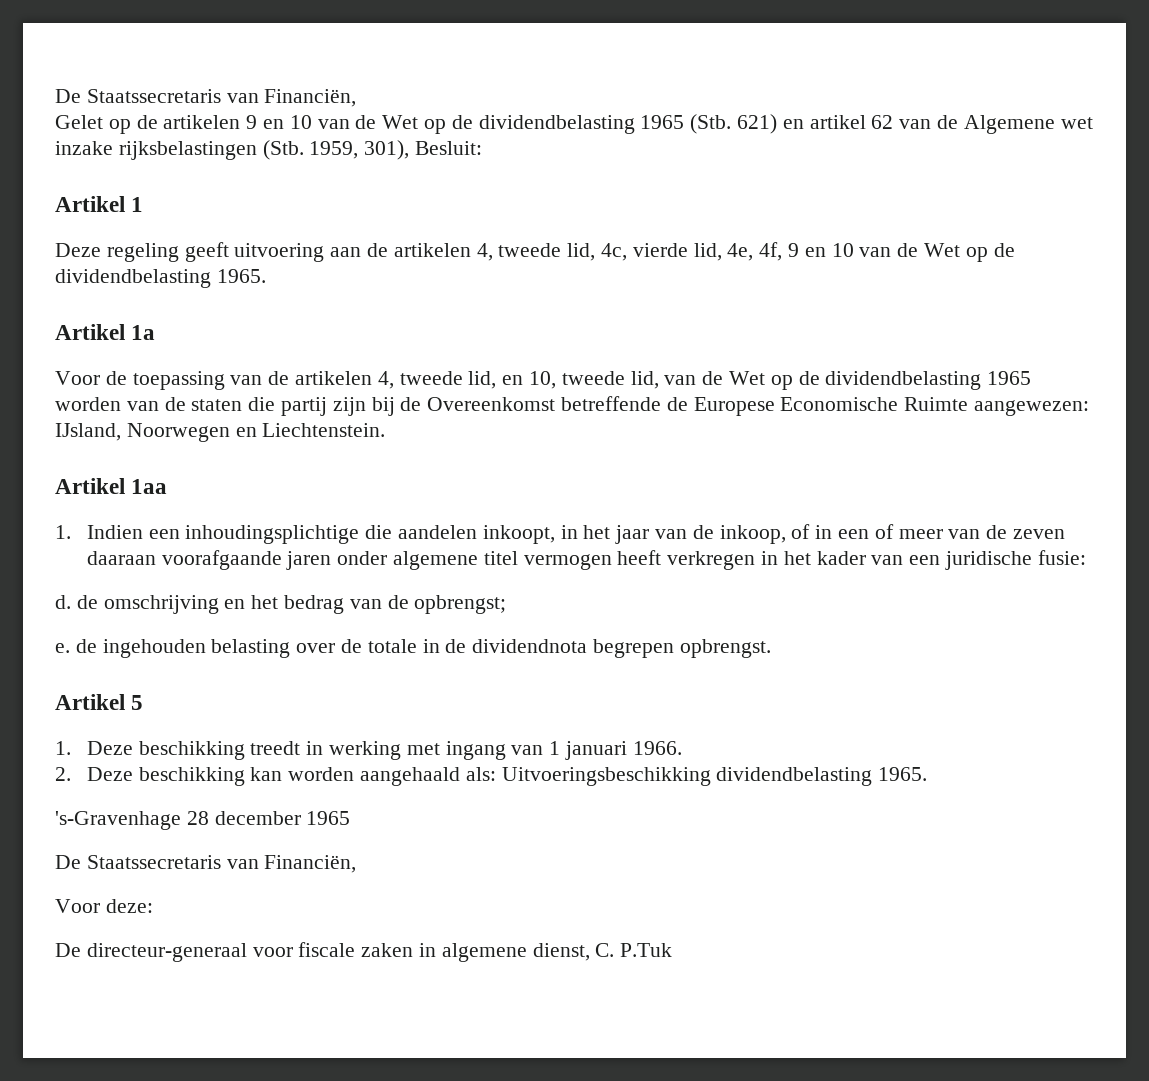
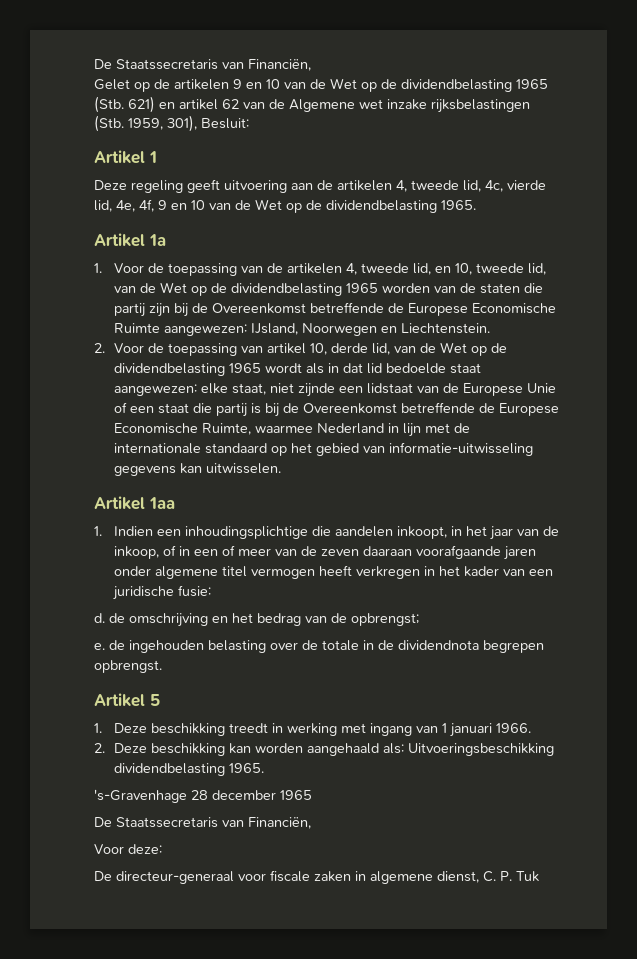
- Voor de toepassing van de artikelen 4, tweede lid, en 10, tweede lid, van de Wet op de dividendbelasting 1965 worden van de staten die partij zijn bij de Overeenkomst betreffende de Europese Economische Ruimte aangewezen: IJsland, Noorwegen en Liechtenstein.
+ 1. Voor de toepassing van de artikelen 4, tweede lid, en 10, tweede lid, van de Wet op de dividendbelasting 1965 worden van de staten die partij zijn bij de Overeenkomst betreffende de Europese Economische Ruimte aangewezen: IJsland, Noorwegen en Liechtenstein.
+ 2. Voor de toepassing van artikel 10, derde lid, van de Wet op de dividendbelasting 1965 wordt als in dat lid bedoelde staat aangewezen: elke staat, niet zijnde een lidstaat van de Europese Unie of een staat die partij is bij de Overeenkomst betreffende de Europese Economische Ruimte, waarmee Nederland in lijn met de internationale standaard op het gebied van informatie-uitwisseling gegevens kan uitwisselen.
- De directeur-generaal voor fiscale zaken in algemene dienst, C. P.Tuk
+ De directeur-generaal voor fiscale zaken in algemene dienst, C. P. Tuk

